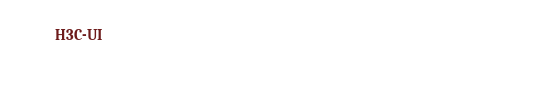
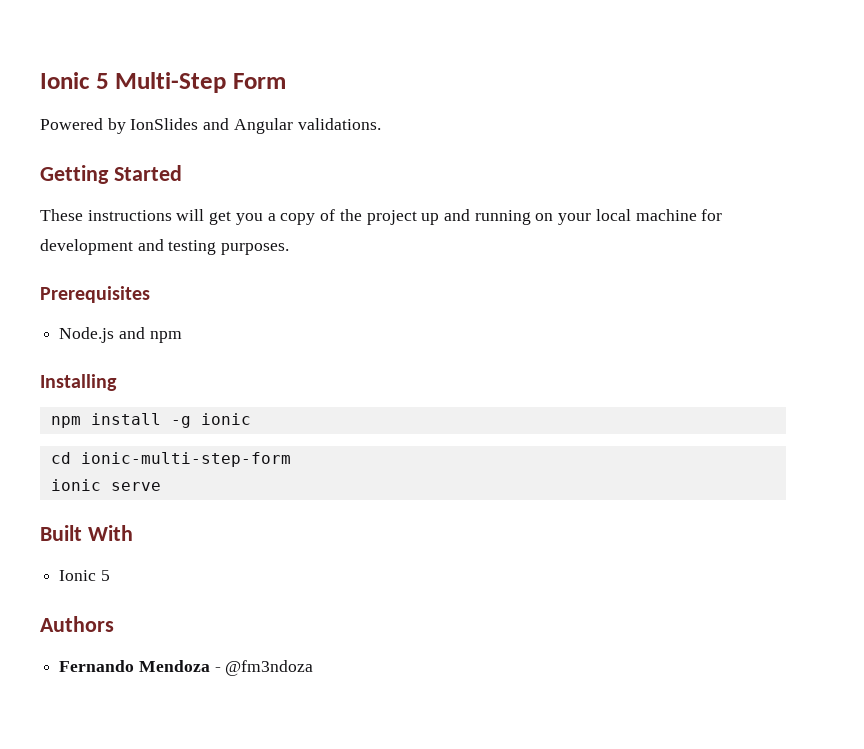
- H3C-UI
+ Ionic 5 Multi-Step Form
+ Powered by IonSlides and Angular validations.
+ Getting Started
+ These instructions will get you a copy of the project up and running on your local machine for development and testing purposes.
+ Prerequisites
+ Node.js and npm
+ Installing
+ npm install -g ionic
+ cd ionic-multi-step-form
+ ionic serve
+ Built With
+ Ionic 5
+ Authors
+ Fernando Mendoza - @fm3ndoza

